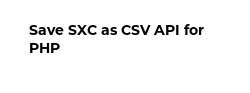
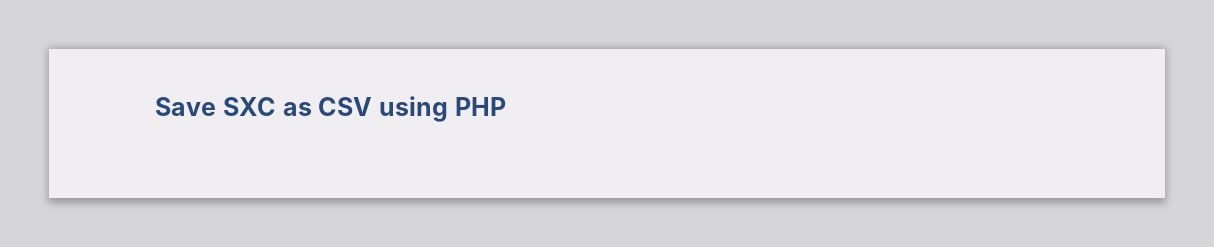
- Save SXC as CSV API for PHP
+ Save SXC as CSV using PHP

